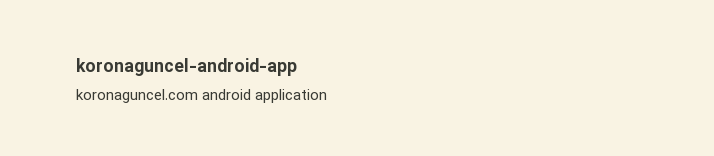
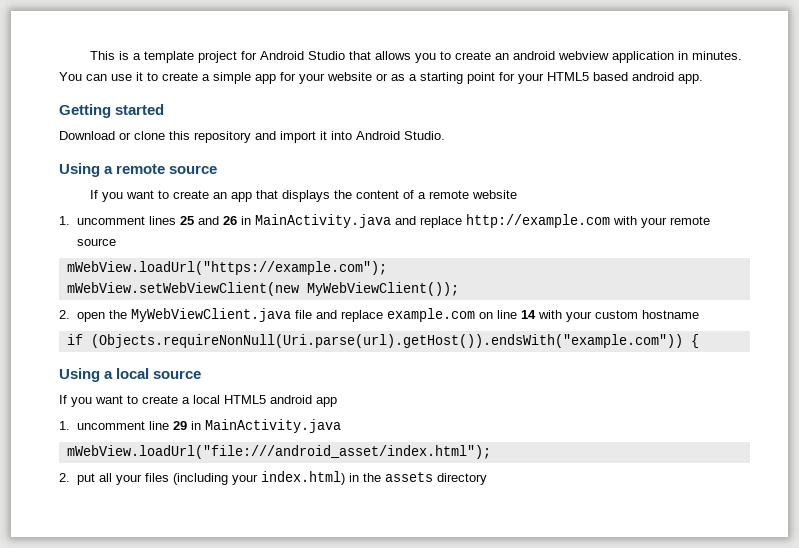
- koronaguncel-android-app
- koronaguncel.com android application
+ This is a template project for Android Studio that allows you to create an android webview application in minutes. You can use it to create a simple app for your website or as a starting point for your HTML5 based android app.
+ Getting started
+ Download or clone this repository and import it into Android Studio.
+ Using a remote source
+ If you want to create an app that displays the content of a remote website
+ 1. uncomment lines 25 and 26 in MainActivity.java and replace http://example.com with your remote source
+ mWebView.loadUrl("https://example.com");
+ mWebView.setWebViewClient(new MyWebViewClient());
+ 2. open the MyWebViewClient.java file and replace example.com on line 14 with your custom hostname
+ if (Objects.requireNonNull(Uri.parse(url).getHost()).endsWith("example.com")) {
+ Using a local source
+ If you want to create a local HTML5 android app
+ 1. uncomment line 29 in MainActivity.java
+ mWebView.loadUrl("file:///android_asset/index.html");
+ 2. put all your files (including your index.html) in the assets directory

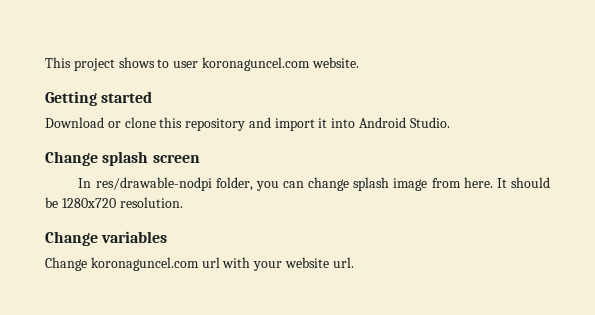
- This is a template project for Android Studio that allows you to create an android webview application in minutes. You can use it to create a simple app for your website or as a starting point for your HTML5 based android app.
+ This project shows to user koronaguncel.com website.
- Using a remote source
- If you want to create an app that displays the content of a remote website
- 1. uncomment lines 25 and 26 in MainActivity.java and replace http://example.com with your remote source
- mWebView.loadUrl("https://example.com");
- mWebView.setWebViewClient(new MyWebViewClient());
- 2. open the MyWebViewClient.java file and replace example.com on line 14 with your custom hostname
- if (Objects.requireNonNull(Uri.parse(url).getHost()).endsWith("example.com")) {
- Using a local source
- If you want to create a local HTML5 android app
- 1. uncomment line 29 in MainActivity.java
- mWebView.loadUrl("file:///android_asset/index.html");
- 2. put all your files (including your index.html) in the assets directory
+ Change splash screen
+ In res/drawable-nodpi folder, you can change splash image from here. It should be 1280x720 resolution.
+ Change variables
+ Change koronaguncel.com url with your website url.

